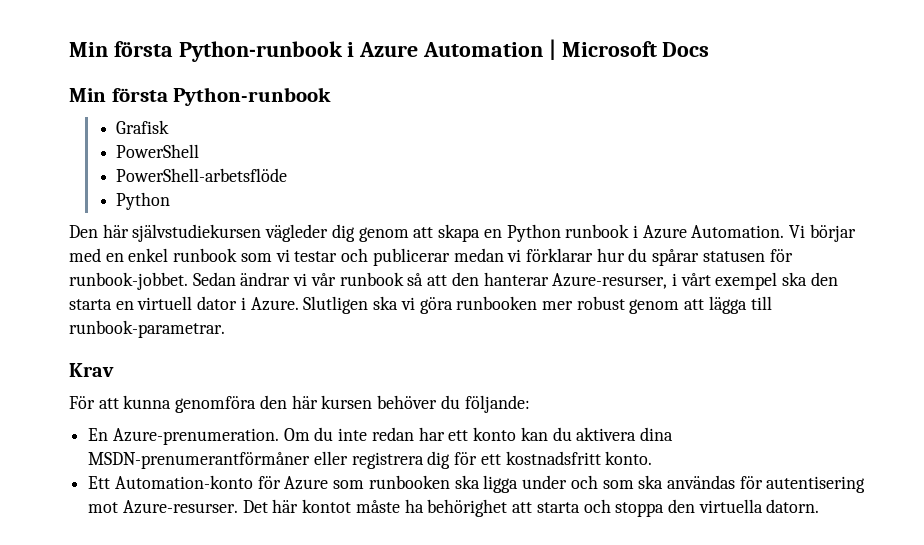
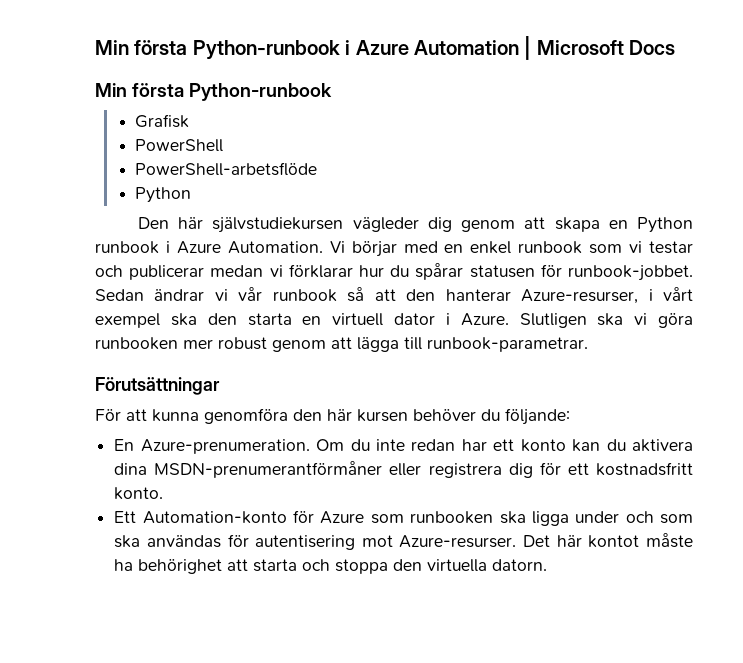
- Krav
+ Förutsättningar

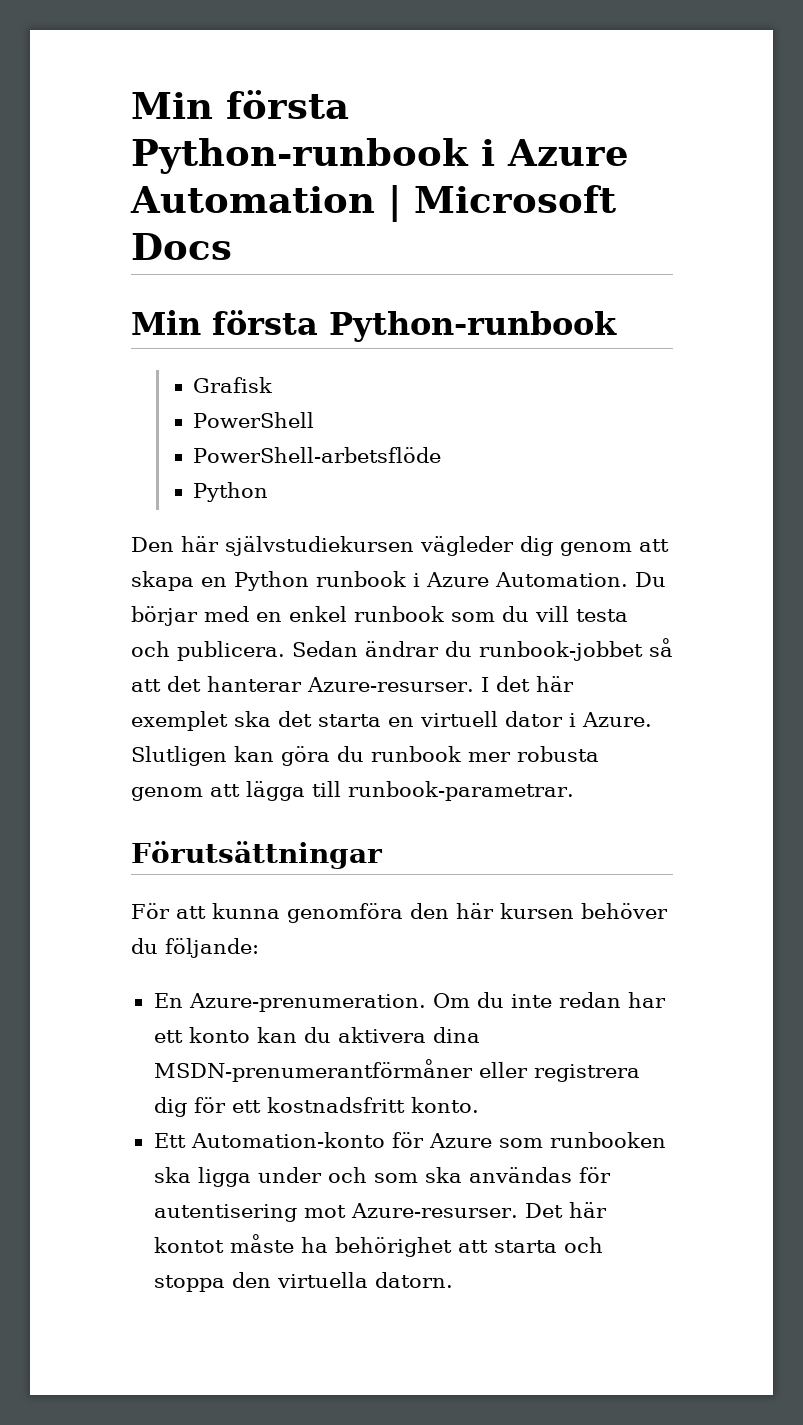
- Vi börjar med en enkel runbook som vi testar och publicerar medan vi förklarar hur du spårar statusen för runbook-jobbet. Sedan ändrar vi vår runbook så att den hanterar Azure-resurser, i vårt exempel ska den starta en virtuell dator i Azure.
+ Du börjar med en enkel runbook som du vill testa och publicera. Sedan ändrar du runbook-jobbet så att det hanterar Azure-resurser. I det här exemplet ska det starta en virtuell dator i Azure.
- Slutligen ska vi göra runbooken mer robust genom att lägga till runbook-parametrar.
+ Slutligen kan göra du runbook mer robusta genom att lägga till runbook-parametrar.

